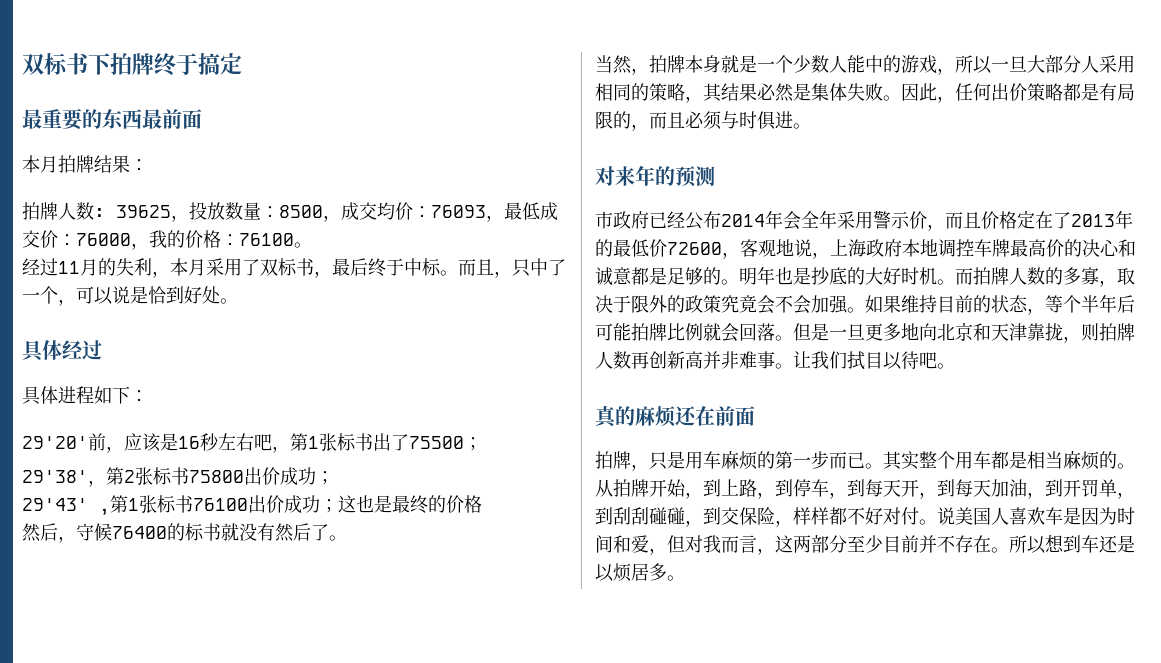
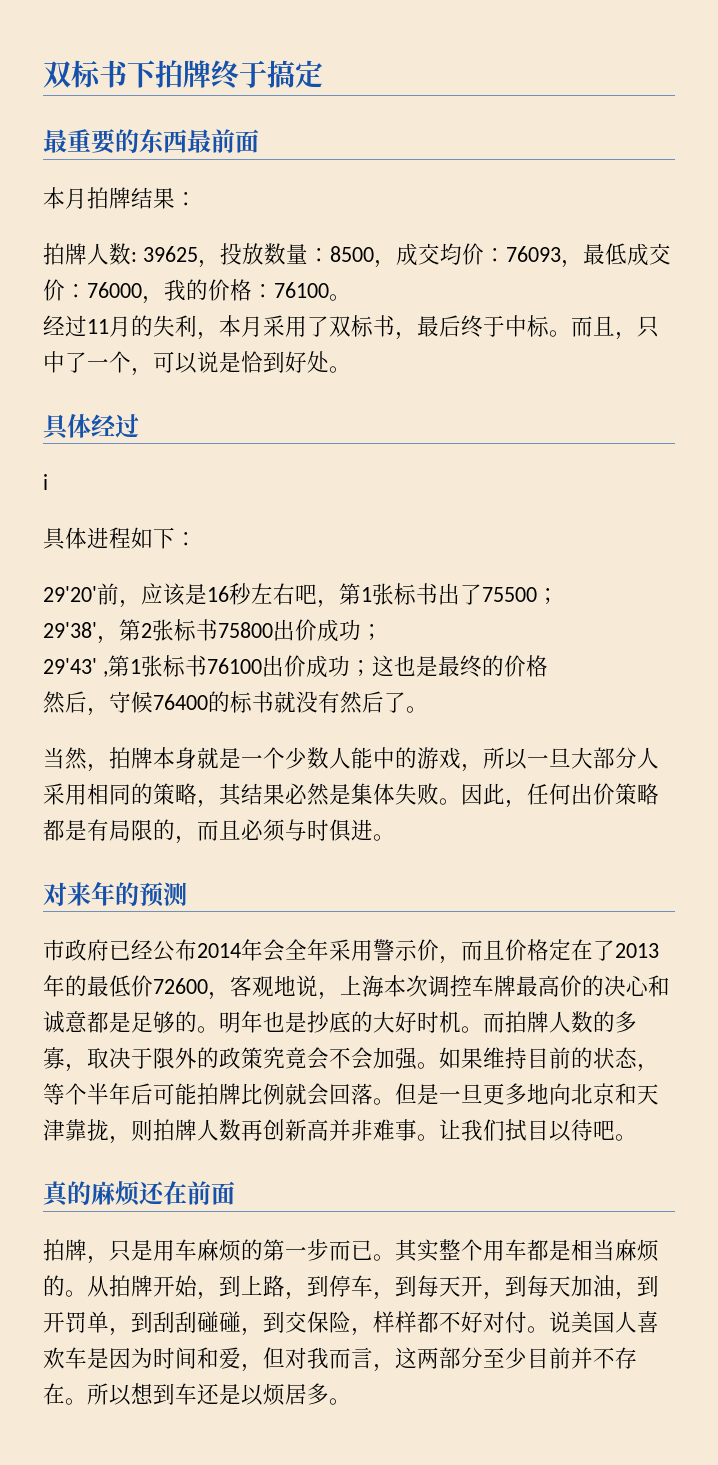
+ i
- 市政府已经公布2014年会全年采用警示价，而且价格定在了2013年的最低价72600，客观地说，上海政府本地调控车牌最高价的决心和诚意都是足够的。
+ 市政府已经公布2014年会全年采用警示价，而且价格定在了2013年的最低价72600，客观地说，上海本次调控车牌最高价的决心和诚意都是足够的。

